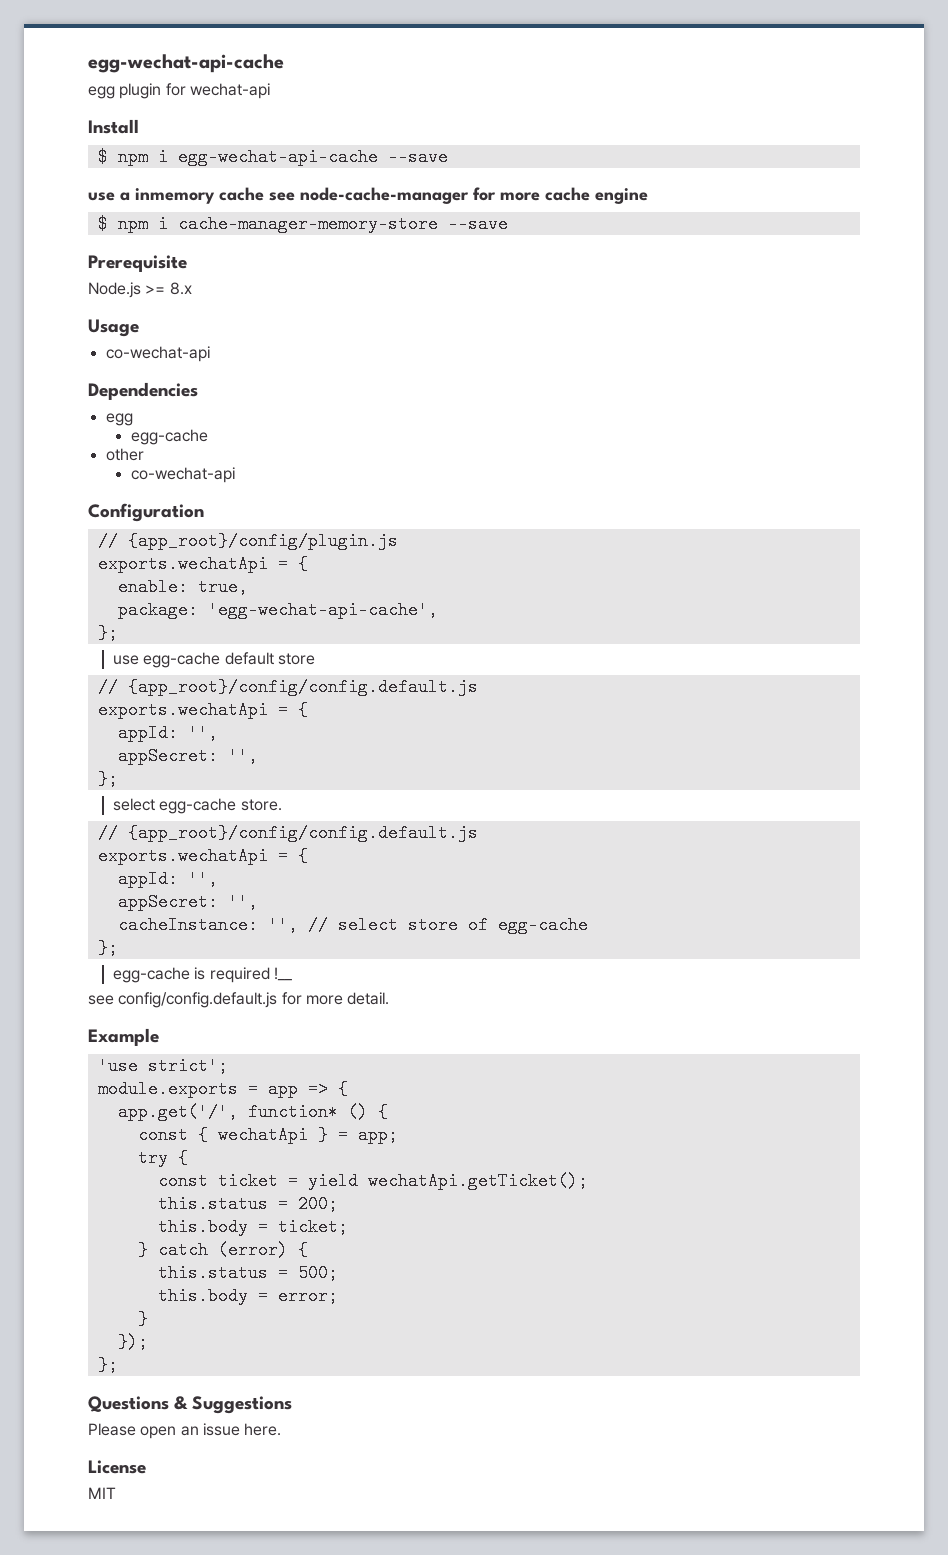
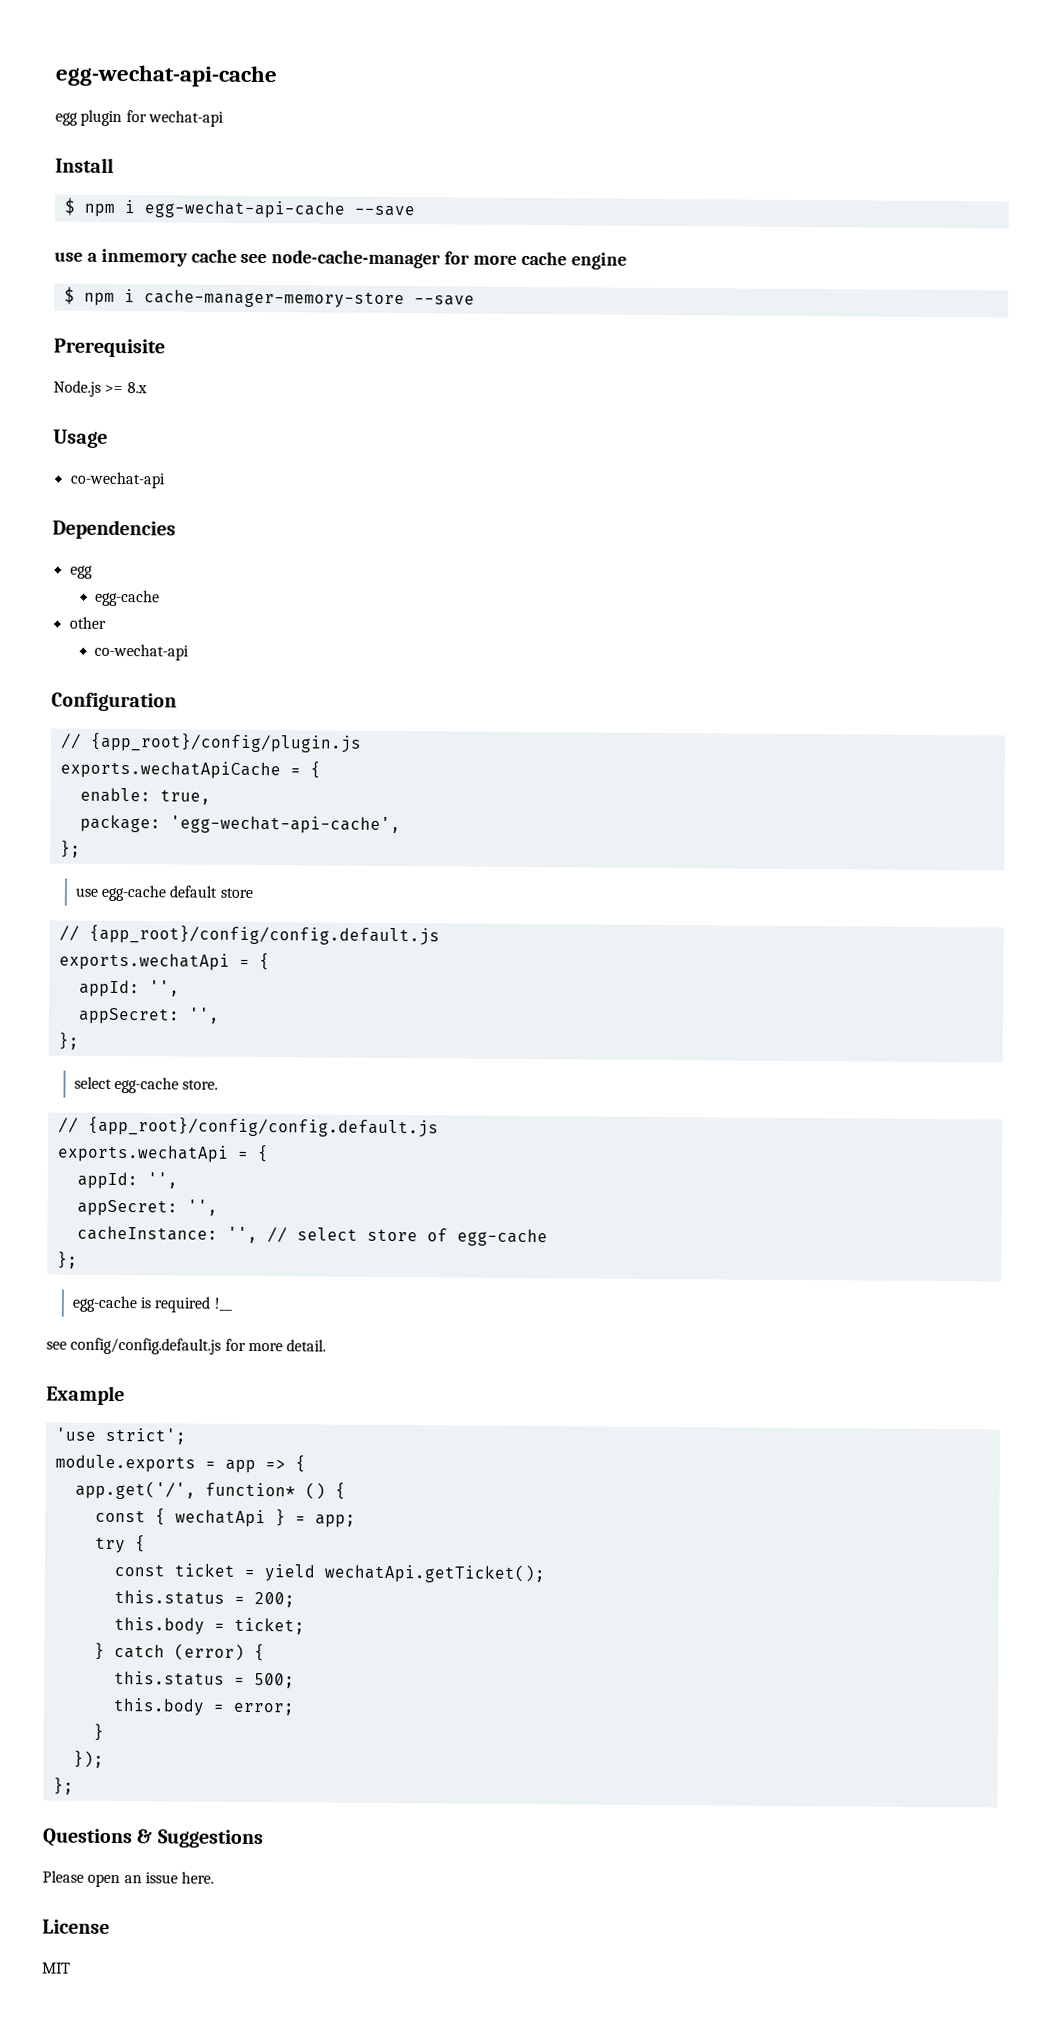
  // {app_root}/config/plugin.js
- exports.wechatApi = {
+ exports.wechatApiCache = {

